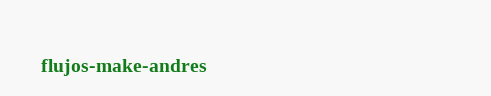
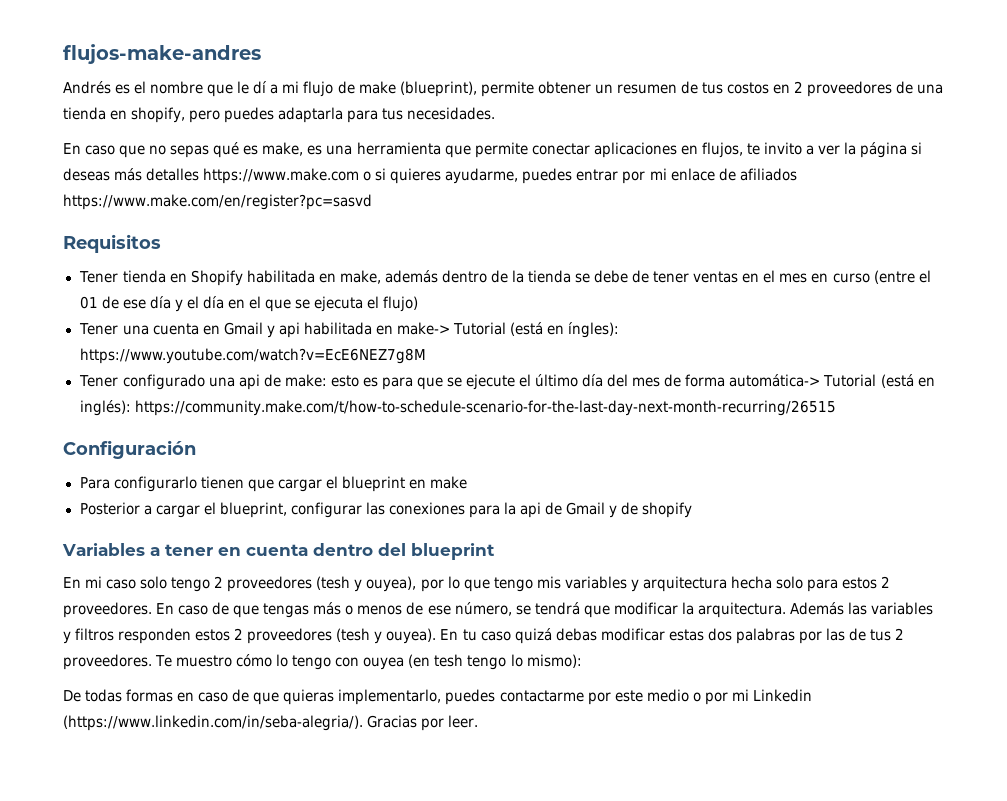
+ Andrés es el nombre que le dí a mi flujo de make (blueprint), permite obtener un resumen de tus costos en 2 proveedores de una tienda en shopify, pero puedes adaptarla para tus necesidades.
+ En caso que no sepas qué es make, es una herramienta que permite conectar aplicaciones en flujos, te invito a ver la página si deseas más detalles https://www.make.com o si quieres ayudarme, puedes entrar por mi enlace de afiliados https://www.make.com/en/register?pc=sasvd
+ Requisitos
+ Tener tienda en Shopify habilitada en make, además dentro de la tienda se debe de tener ventas en el mes en curso (entre el 01 de ese día y el día en el que se ejecuta el flujo)
+ Tener una cuenta en Gmail y api habilitada en make-> Tutorial (está en íngles): https://www.youtube.com/watch?v=EcE6NEZ7g8M
+ Tener configurado una api de make: esto es para que se ejecute el último día del mes de forma automática-> Tutorial (está en inglés): https://community.make.com/t/how-to-schedule-scenario-for-the-last-day-next-month-recurring/26515
+ Configuración
+ Para configurarlo tienen que cargar el blueprint en make
+ Posterior a cargar el blueprint, configurar las conexiones para la api de Gmail y de shopify
+ Variables a tener en cuenta dentro del blueprint
+ En mi caso solo tengo 2 proveedores (tesh y ouyea), por lo que tengo mis variables y arquitectura hecha solo para estos 2 proveedores. En caso de que tengas más o menos de ese número, se tendrá que modificar la arquitectura. Además las variables y filtros responden estos 2 proveedores (tesh y ouyea). En tu caso quizá debas modificar estas dos palabras por las de tus 2 proveedores. Te muestro cómo lo tengo con ouyea (en tesh tengo lo mismo):
+ De todas formas en caso de que quieras implementarlo, puedes contactarme por este medio o por mi Linkedin (https://www.linkedin.com/in/seba-alegria/). Gracias por leer.

